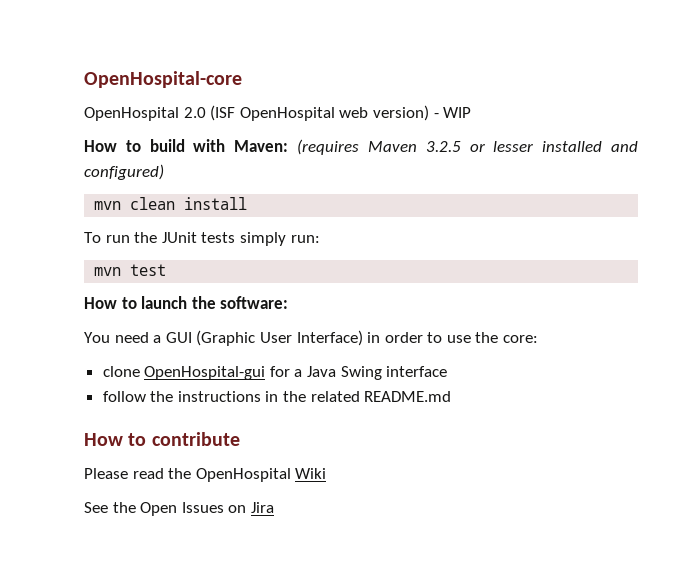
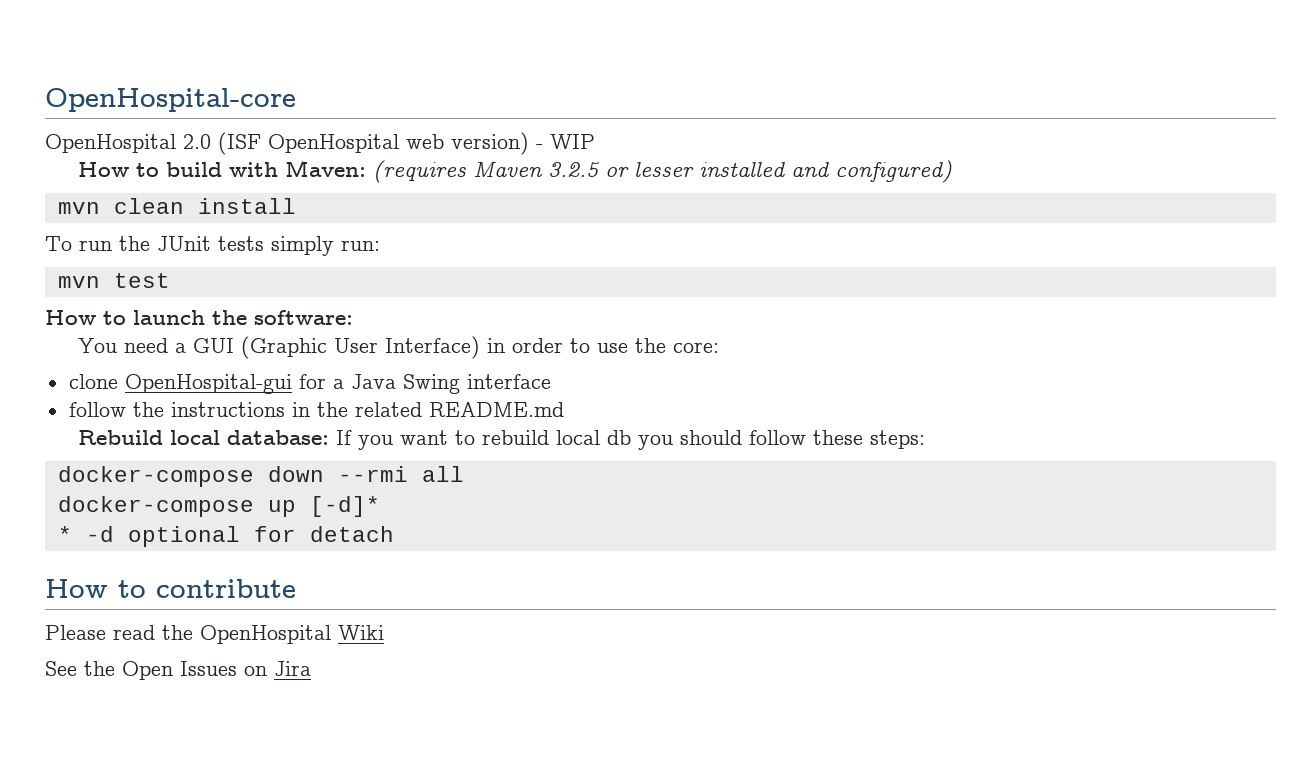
+ Rebuild local database: If you want to rebuild local db you should follow these steps:
+ docker-compose down --rmi all
+ docker-compose up [-d]*
+ * -d optional for detach

